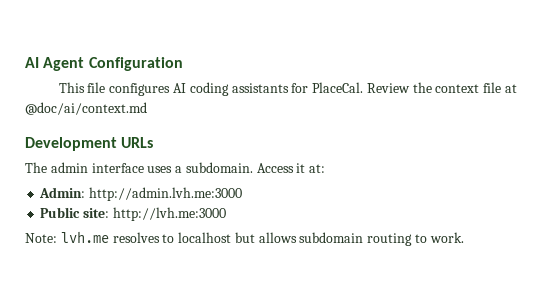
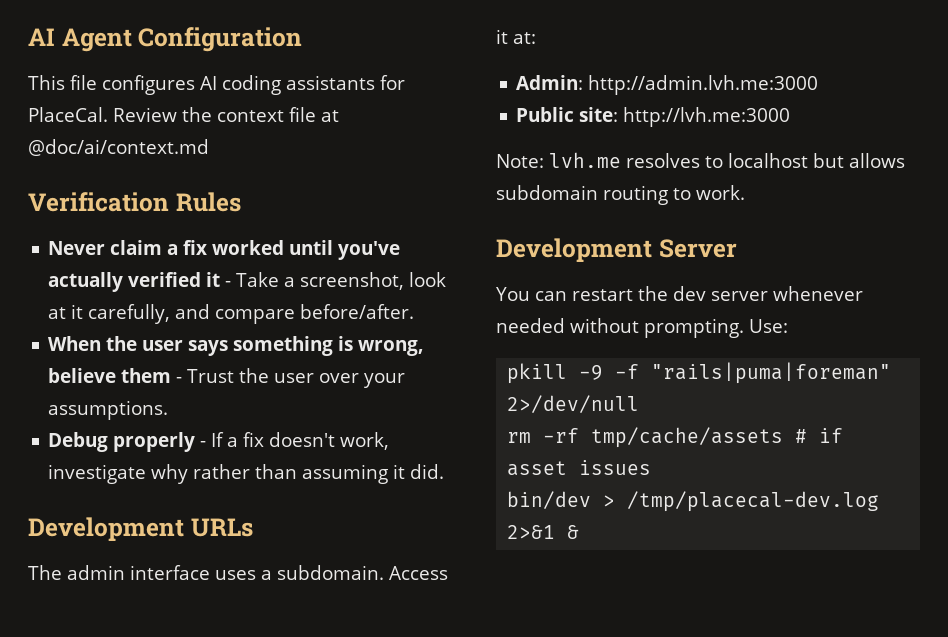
+ Verification Rules
+ Never claim a fix worked until you've actually verified it - Take a screenshot, look at it carefully, and compare before/after.
+ When the user says something is wrong, believe them - Trust the user over your assumptions.
+ Debug properly - If a fix doesn't work, investigate why rather than assuming it did.
+ Development Server
+ You can restart the dev server whenever needed without prompting. Use:
+ pkill -9 -f "rails|puma|foreman" 2>/dev/null
+ rm -rf tmp/cache/assets # if asset issues
+ bin/dev > /tmp/placecal-dev.log 2>&1 &

